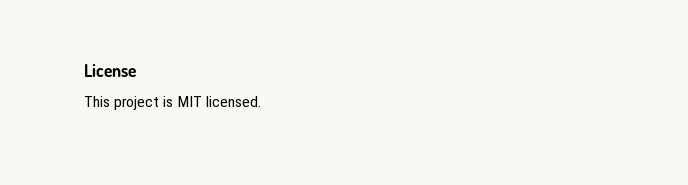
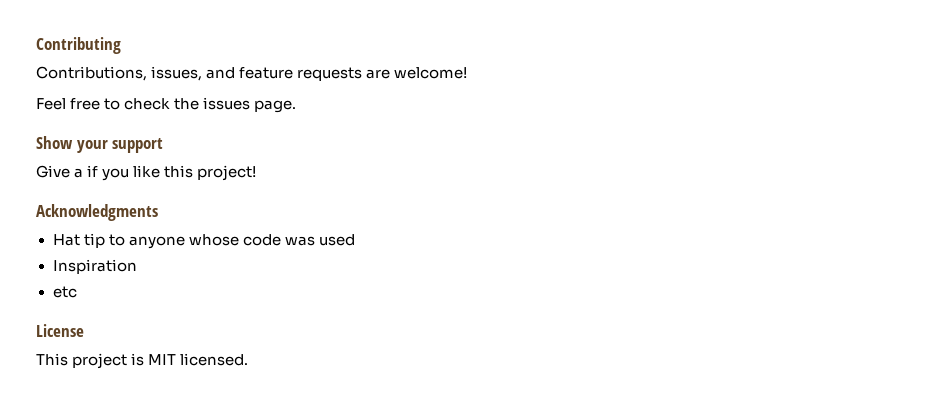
+ Contributing
+ Contributions, issues, and feature requests are welcome!
+ Feel free to check the issues page.
+ Show your support
+ Give a if you like this project!
+ Acknowledgments
+ Hat tip to anyone whose code was used
+ Inspiration
+ etc

